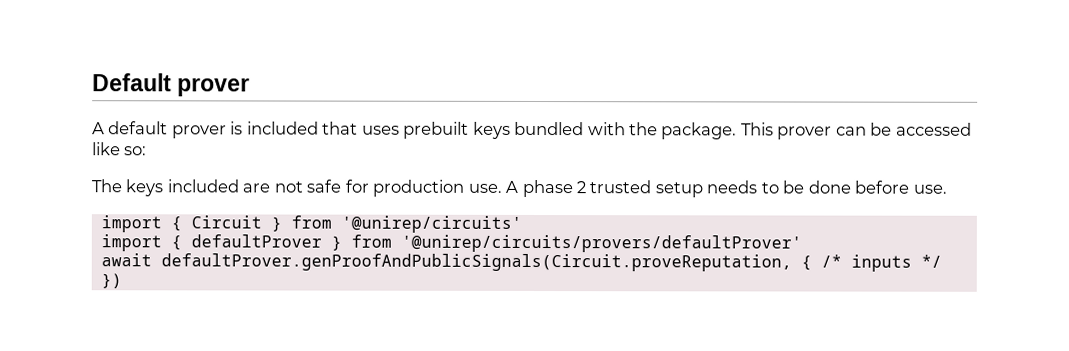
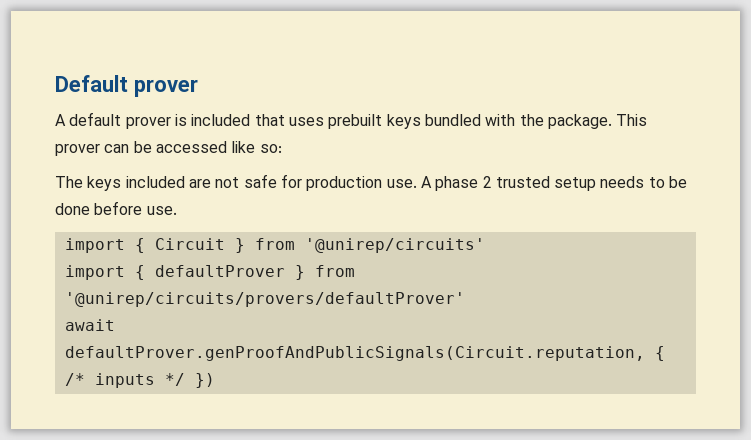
- await defaultProver.genProofAndPublicSignals(Circuit.proveReputation, { /* inputs */ })
+ await defaultProver.genProofAndPublicSignals(Circuit.reputation, { /* inputs */ })

